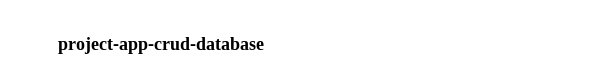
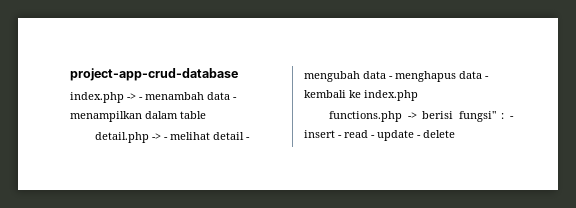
+ index.php -> - menambah data - menampilkan dalam table
+ detail.php -> - melihat detail - mengubah data - menghapus data - kembali ke index.php
+ functions.php -> berisi fungsi" : - insert - read - update - delete

